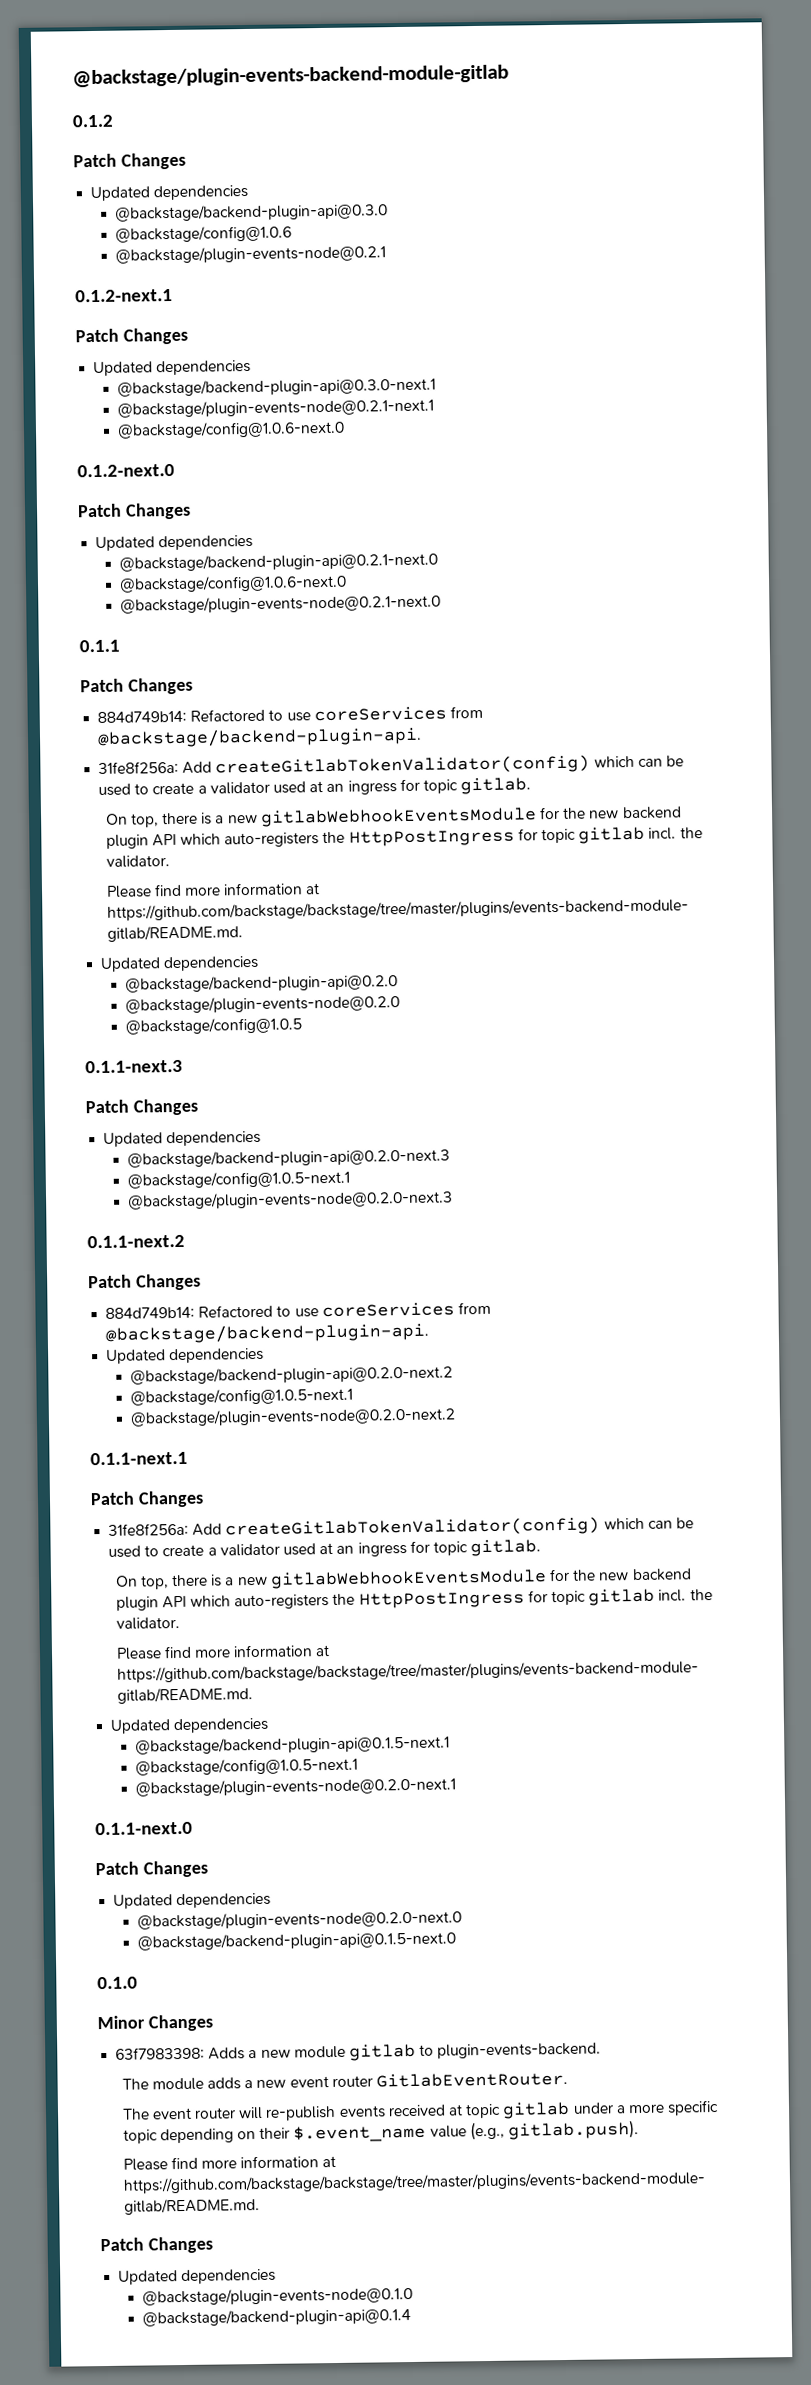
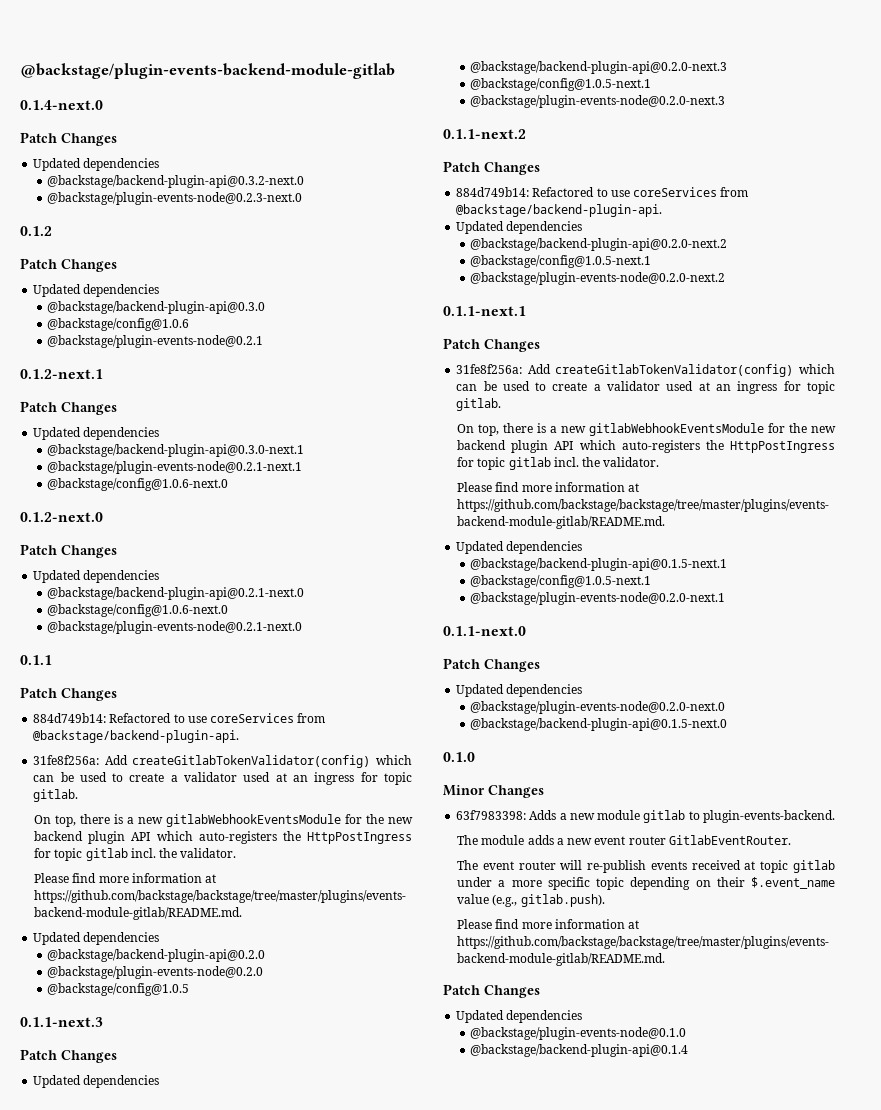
+ 0.1.4-next.0
+ Patch Changes
+ Updated dependencies
+ @backstage/backend-plugin-api@0.3.2-next.0
+ @backstage/plugin-events-node@0.2.3-next.0

